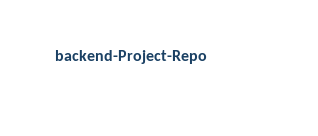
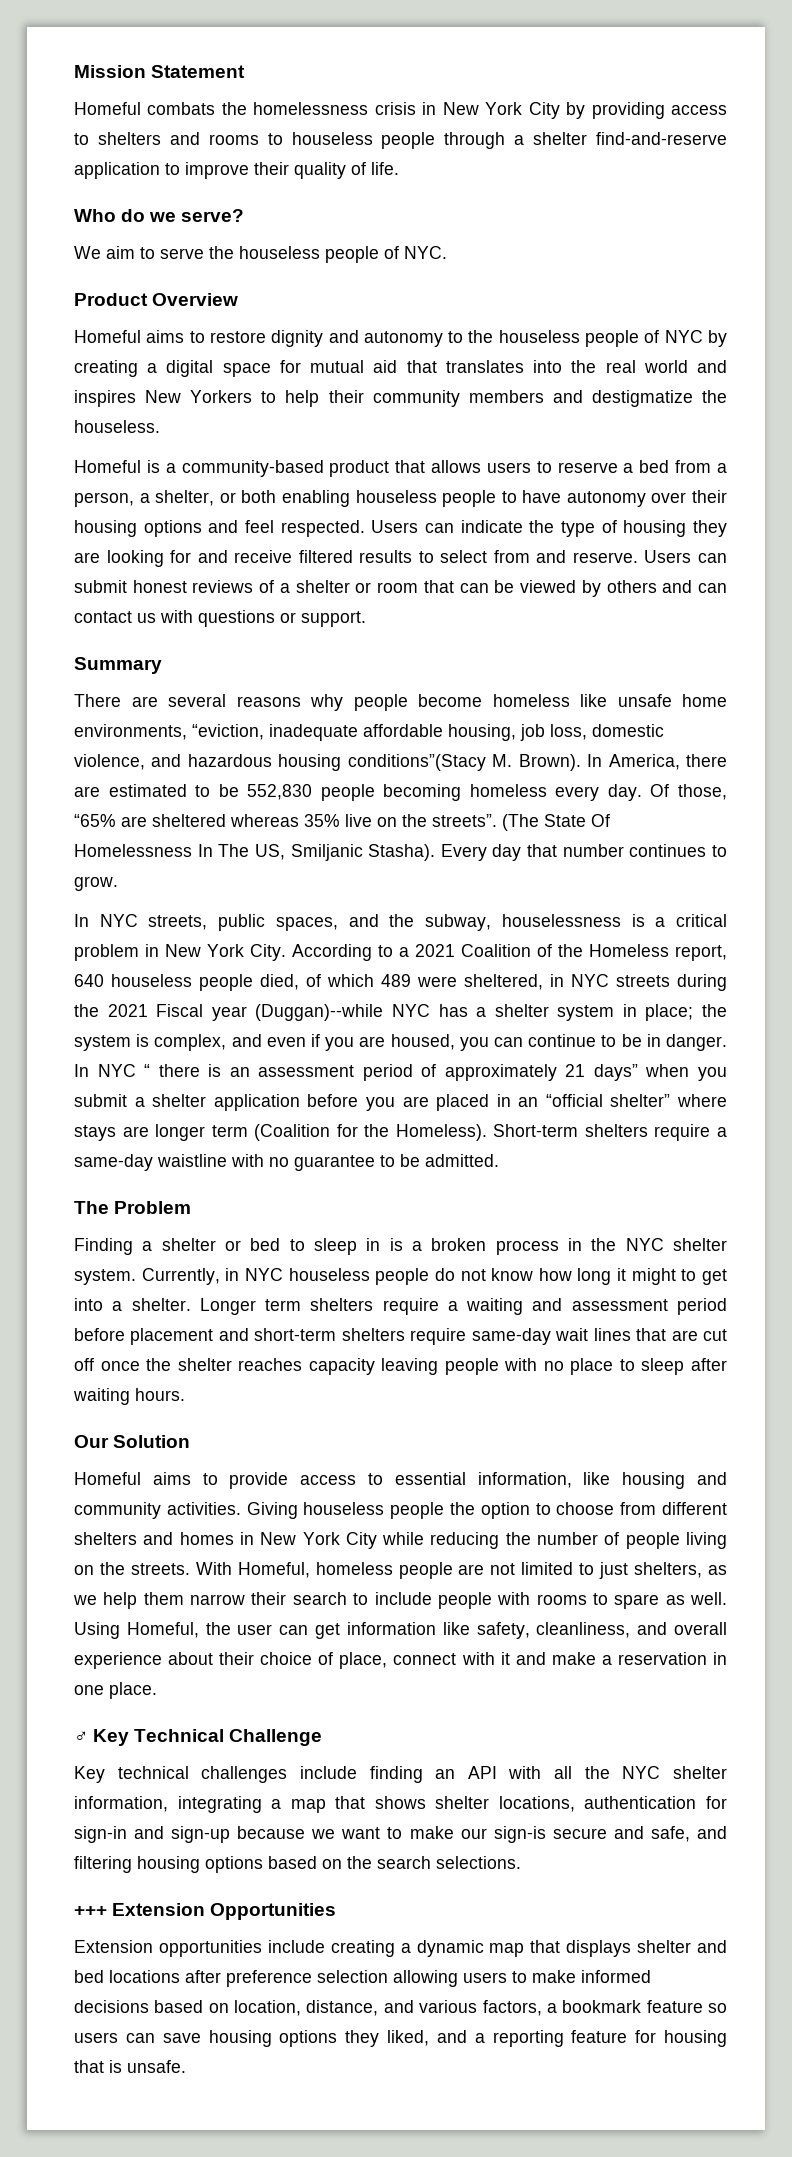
- backend-Project-Repo
+ Mission Statement
+ Homeful combats the homelessness crisis in New York City by providing access to shelters and rooms to houseless people through a shelter find-and-reserve application to improve their quality of life.
+ Who do we serve?
+ We aim to serve the houseless people of NYC.
+ Product Overview
+ Homeful aims to restore dignity and autonomy to the houseless people of NYC by creating a digital space for mutual aid that translates into the real world and inspires New Yorkers to help their community members and destigmatize the houseless.
+ Homeful is a community-based product that allows users to reserve a bed from a person, a shelter, or both enabling houseless people to have autonomy over their housing options and feel respected. Users can indicate the type of housing they are looking for and receive filtered results to select from and reserve. Users can submit honest reviews of a shelter or room that can be viewed by others and can contact us with questions or support.
+ Summary
+ There are several reasons why people become homeless like unsafe home environments, “eviction, inadequate affordable housing, job loss, domestic violence, and hazardous housing conditions”(Stacy M. Brown). In America, there are estimated to be 552,830 people becoming homeless every day. Of those, “65% are sheltered whereas 35% live on the streets”. (The State Of Homelessness In The US, Smiljanic Stasha). Every day that number continues to grow.
+ In NYC streets, public spaces, and the subway, houselessness is a critical problem in New York City. According to a 2021 Coalition of the Homeless report, 640 houseless people died, of which 489 were sheltered, in NYC streets during the 2021 Fiscal year (Duggan)--while NYC has a shelter system in place; the system is complex, and even if you are housed, you can continue to be in danger. In NYC “ there is an assessment period of approximately 21 days” when you submit a shelter application before you are placed in an “official shelter” where stays are longer term (Coalition for the Homeless). Short-term shelters require a same-day waistline with no guarantee to be admitted.
+ The Problem
+ Finding a shelter or bed to sleep in is a broken process in the NYC shelter system. Currently, in NYC houseless people do not know how long it might to get into a shelter. Longer term shelters require a waiting and assessment period before placement and short-term shelters require same-day wait lines that are cut off once the shelter reaches capacity leaving people with no place to sleep after waiting hours.
+ Our Solution
+ Homeful aims to provide access to essential information, like housing and community activities. Giving houseless people the option to choose from different shelters and homes in New York City while reducing the number of people living on the streets. With Homeful, homeless people are not limited to just shelters, as we help them narrow their search to include people with rooms to spare as well. Using Homeful, the user can get information like safety, cleanliness, and overall experience about their choice of place, connect with it and make a reservation in one place.
+ ♂ Key Technical Challenge
+ Key technical challenges include finding an API with all the NYC shelter information, integrating a map that shows shelter locations, authentication for sign-in and sign-up because we want to make our sign-is secure and safe, and filtering housing options based on the search selections.
+ +++ Extension Opportunities
+ Extension opportunities include creating a dynamic map that displays shelter and bed locations after preference selection allowing users to make informed decisions based on location, distance, and various factors, a bookmark feature so users can save housing options they liked, and a reporting feature for housing that is unsafe.

